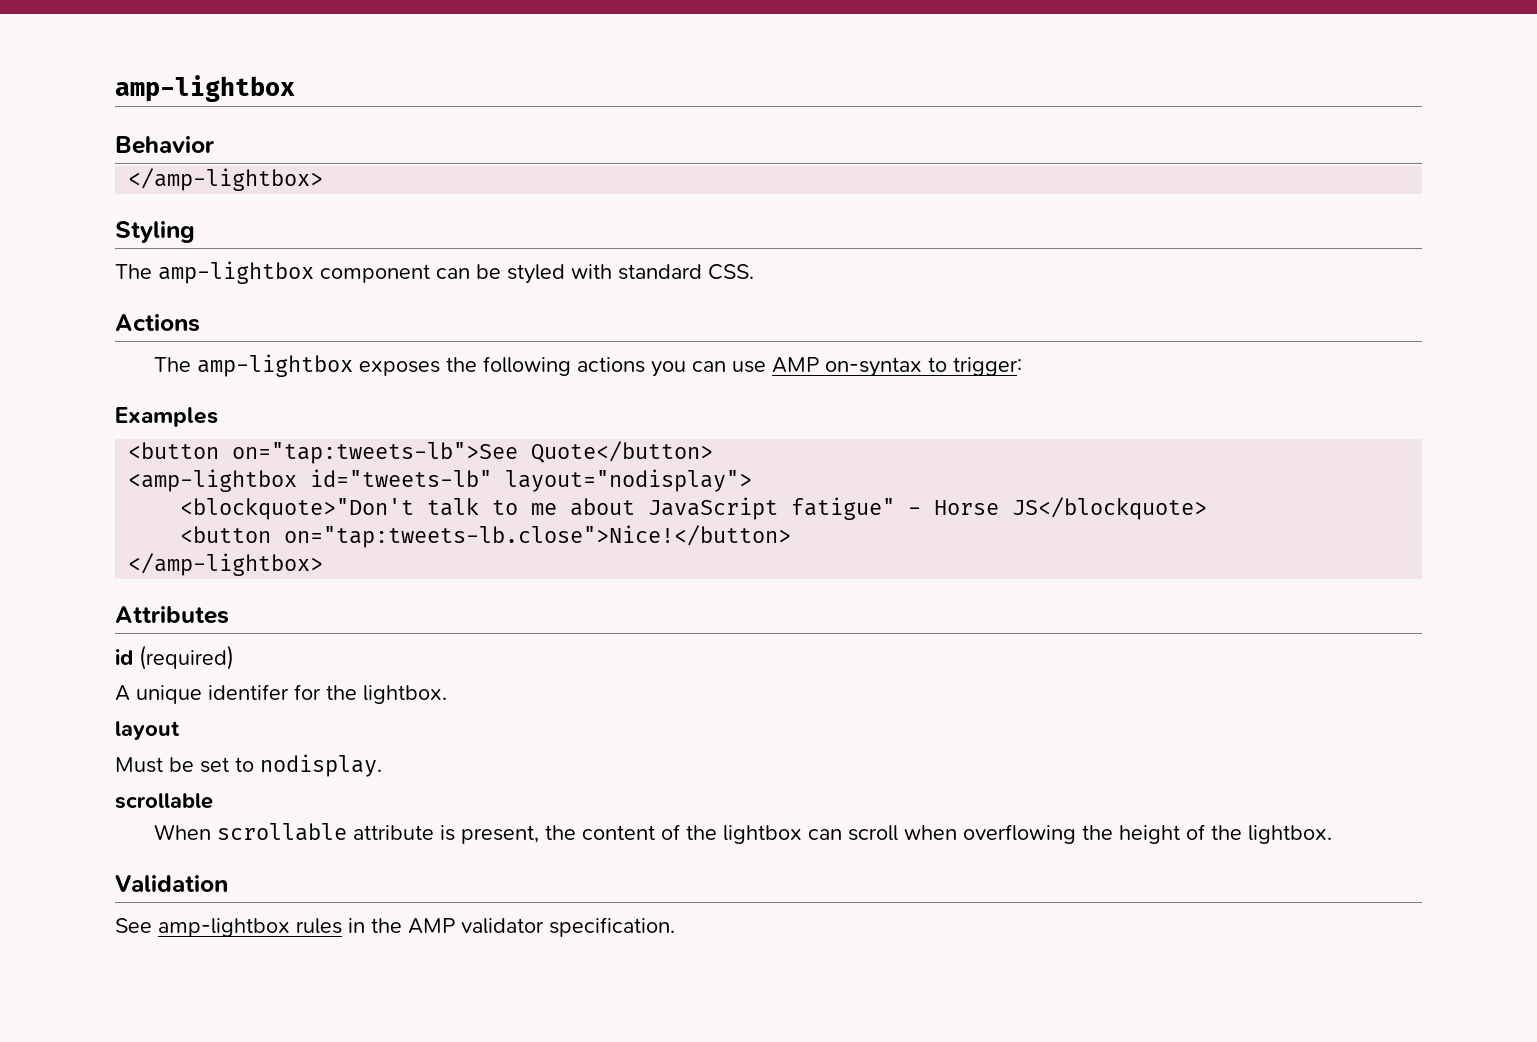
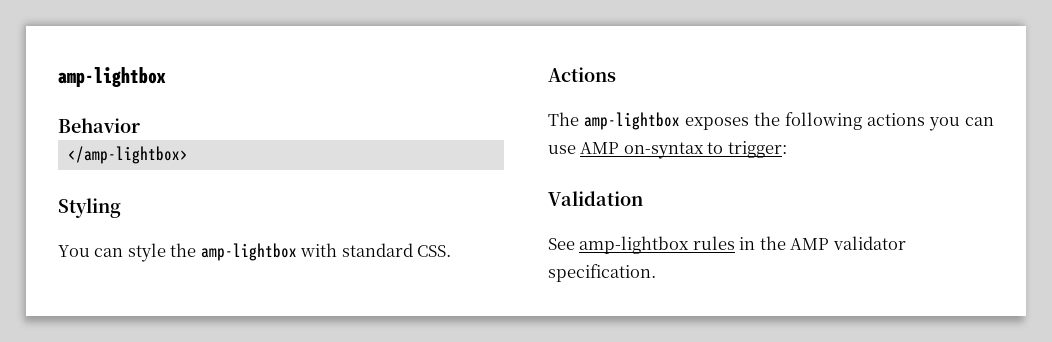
- The amp-lightbox component can be styled with standard CSS.
+ You can style the amp-lightbox with standard CSS.
- Examples
- <button on="tap:tweets-lb">See Quote</button>
- <amp-lightbox id="tweets-lb" layout="nodisplay">
- <blockquote>"Don't talk to me about JavaScript fatigue" - Horse JS</blockquote>
- <button on="tap:tweets-lb.close">Nice!</button>
- </amp-lightbox>
- Attributes
- id (required)
- A unique identifer for the lightbox.
- layout
- Must be set to nodisplay.
- scrollable
- When scrollable attribute is present, the content of the lightbox can scroll when overflowing the height of the lightbox.

